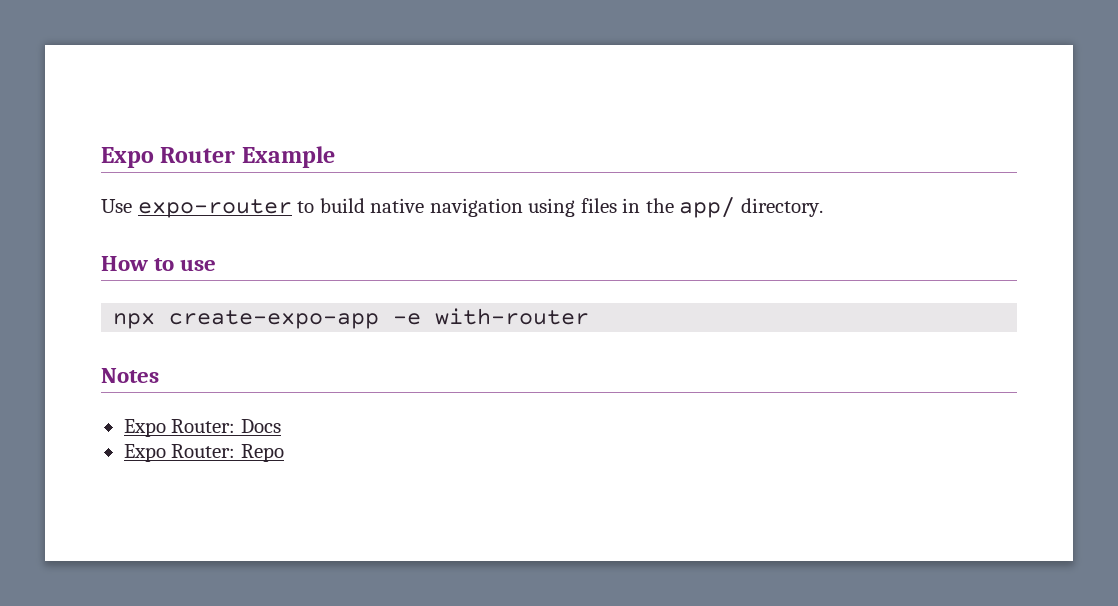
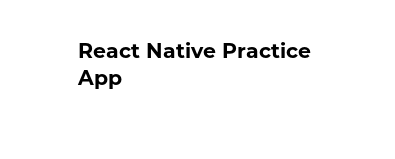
- Expo Router Example
- Use expo-router to build native navigation using files in the app/ directory.
- How to use
- npx create-expo-app -e with-router
- Notes
- Expo Router: Docs
- Expo Router: Repo
+ React Native Practice App

